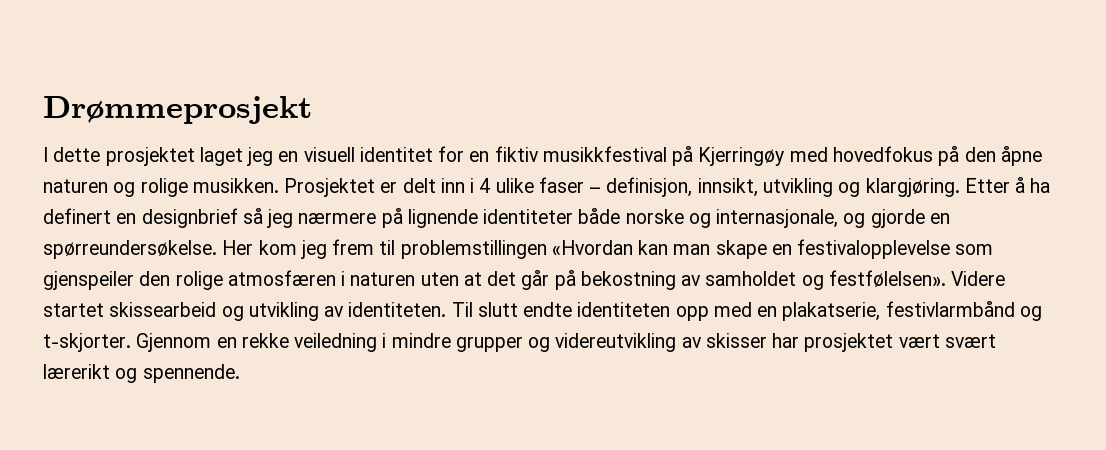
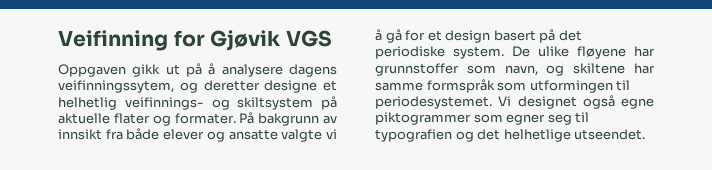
- Drømmeprosjekt
- I dette prosjektet laget jeg en visuell identitet for en fiktiv musikkfestival på Kjerringøy med hovedfokus på den åpne naturen og rolige musikken. Prosjektet er delt inn i 4 ulike faser – definisjon, innsikt, utvikling og klargjøring. Etter å ha definert en designbrief så jeg nærmere på lignende identiteter både norske og internasjonale, og gjorde en spørreundersøkelse. Her kom jeg frem til problemstillingen «Hvordan kan man skape en festivalopplevelse som gjenspeiler den rolige atmosfæren i naturen uten at det går på bekostning av samholdet og festfølelsen». Videre startet skissearbeid og utvikling av identiteten. Til slutt endte identiteten opp med en plakatserie, festivlarmbånd og t-skjorter. Gjennom en rekke veiledning i mindre grupper og videreutvikling av skisser har prosjektet vært svært lærerikt og spennende.
+ Veifinning for Gjøvik VGS
+ Oppgaven gikk ut på å analysere dagens veifinningssytem, og deretter designe et helhetlig veifinnings- og skiltsystem på aktuelle flater og formater. På bakgrunn av innsikt fra både elever og ansatte valgte vi å gå for et design basert på det periodiske system. De ulike fløyene har grunnstoffer som navn, og skiltene har samme formspråk som utformingen til periodesystemet. Vi designet også egne piktogrammer som egner seg til typografien og det helhetlige utseendet.

